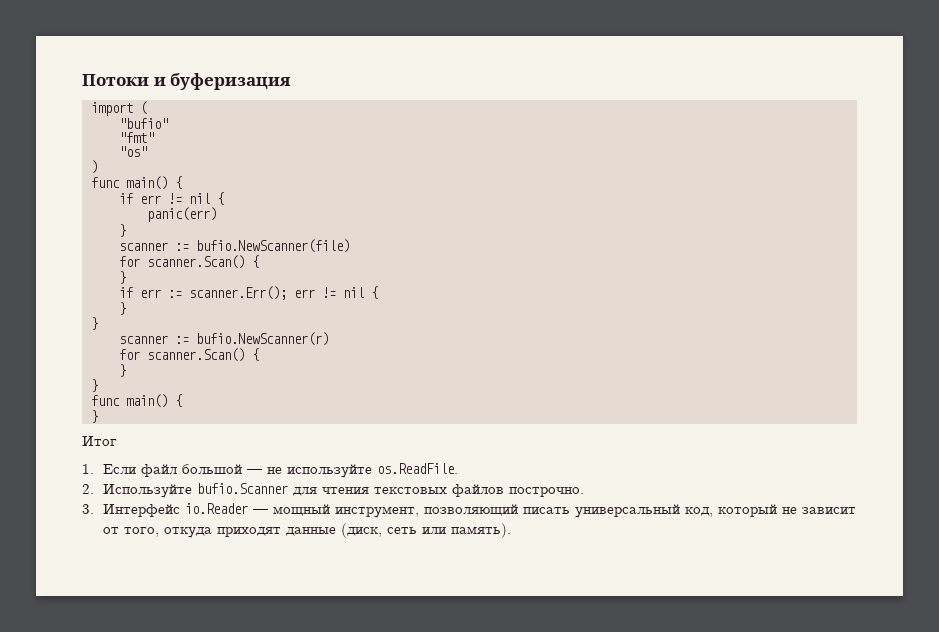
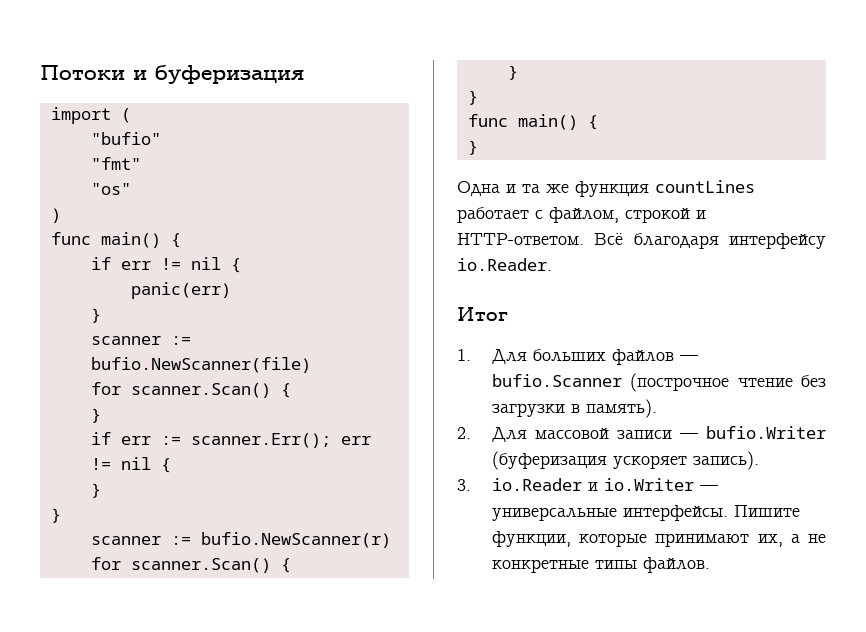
+ Одна и та же функция countLines работает с файлом, строкой и HTTP-ответом. Всё благодаря интерфейсу io.Reader.
  Итог
- 1. Если файл большой — не используйте os.ReadFile.
- 2. Используйте bufio.Scanner для чтения текстовых файлов построчно.
- 3. Интерфейс io.Reader — мощный инструмент, позволяющий писать универсальный код, который не зависит от того, откуда приходят данные (диск, сеть или память).
+ 1. Для больших файлов — bufio.Scanner (построчное чтение без загрузки в память).
+ 2. Для массовой записи — bufio.Writer (буферизация ускоряет запись).
+ 3. io.Reader и io.Writer — универсальные интерфейсы. Пишите функции, которые принимают их, а не конкретные типы файлов.

